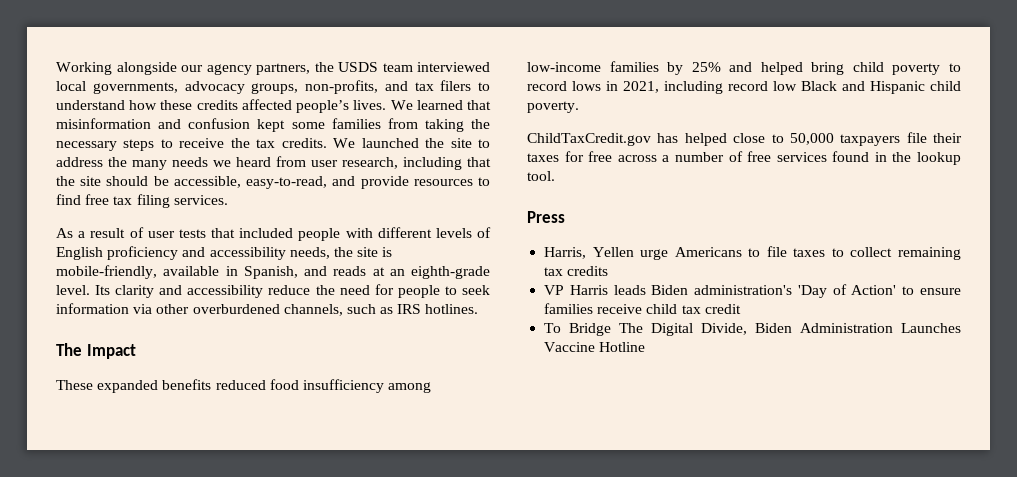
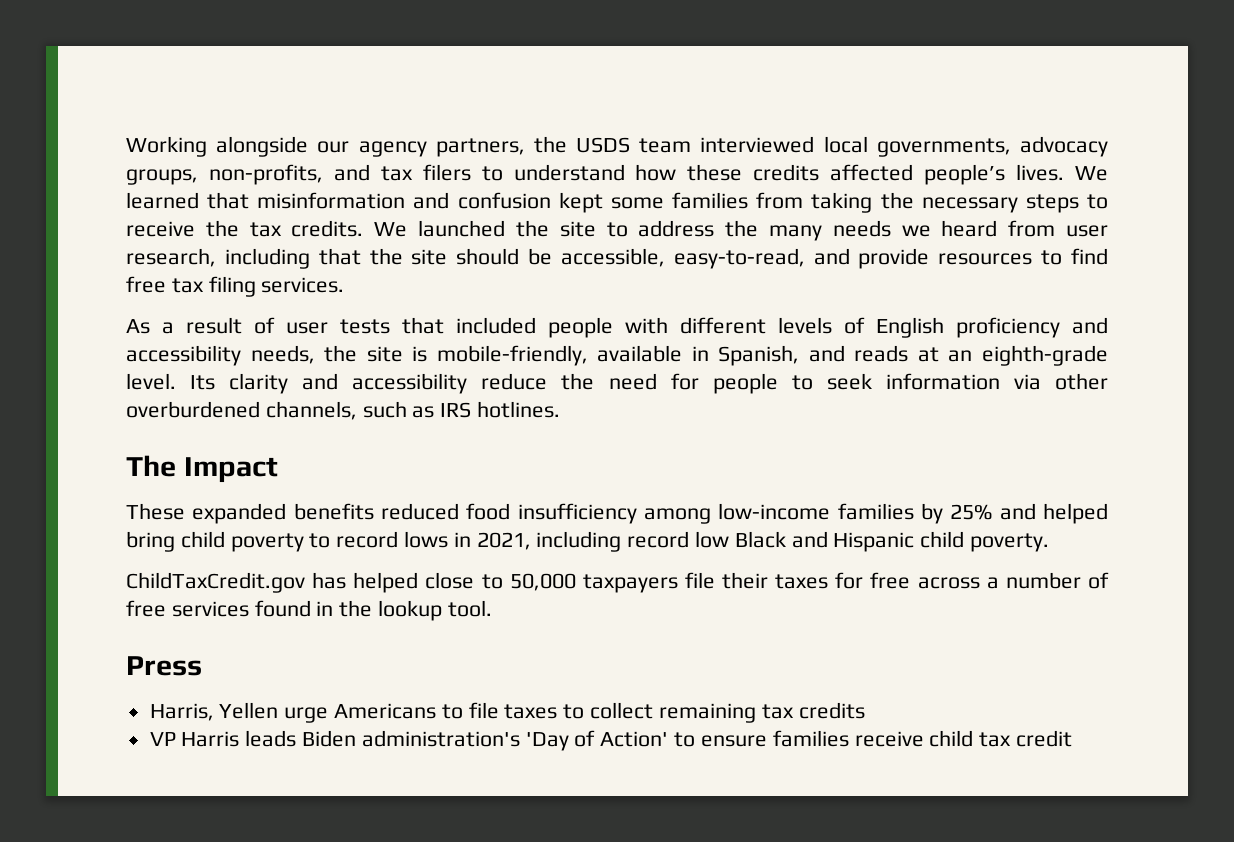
- To Bridge The Digital Divide, Biden Administration Launches Vaccine Hotline

